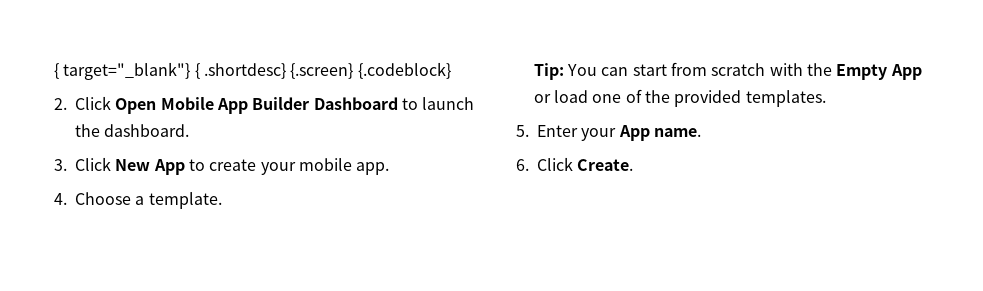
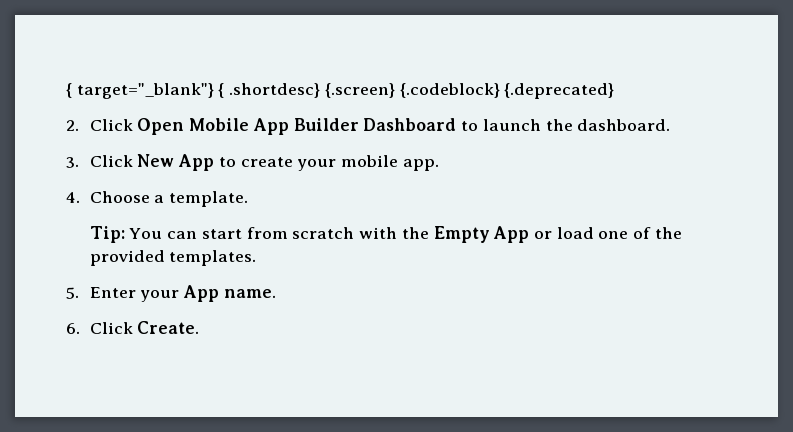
- { target="_blank"} { .shortdesc} {.screen} {.codeblock}
+ { target="_blank"} { .shortdesc} {.screen} {.codeblock} {.deprecated}

